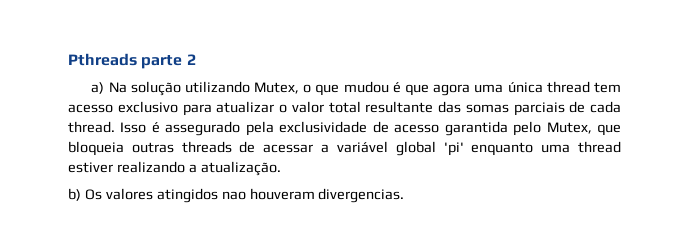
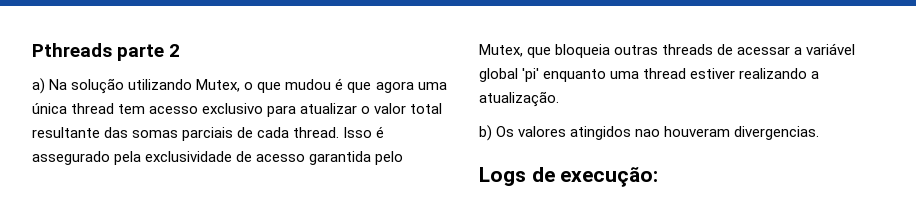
+ Logs de execução:

